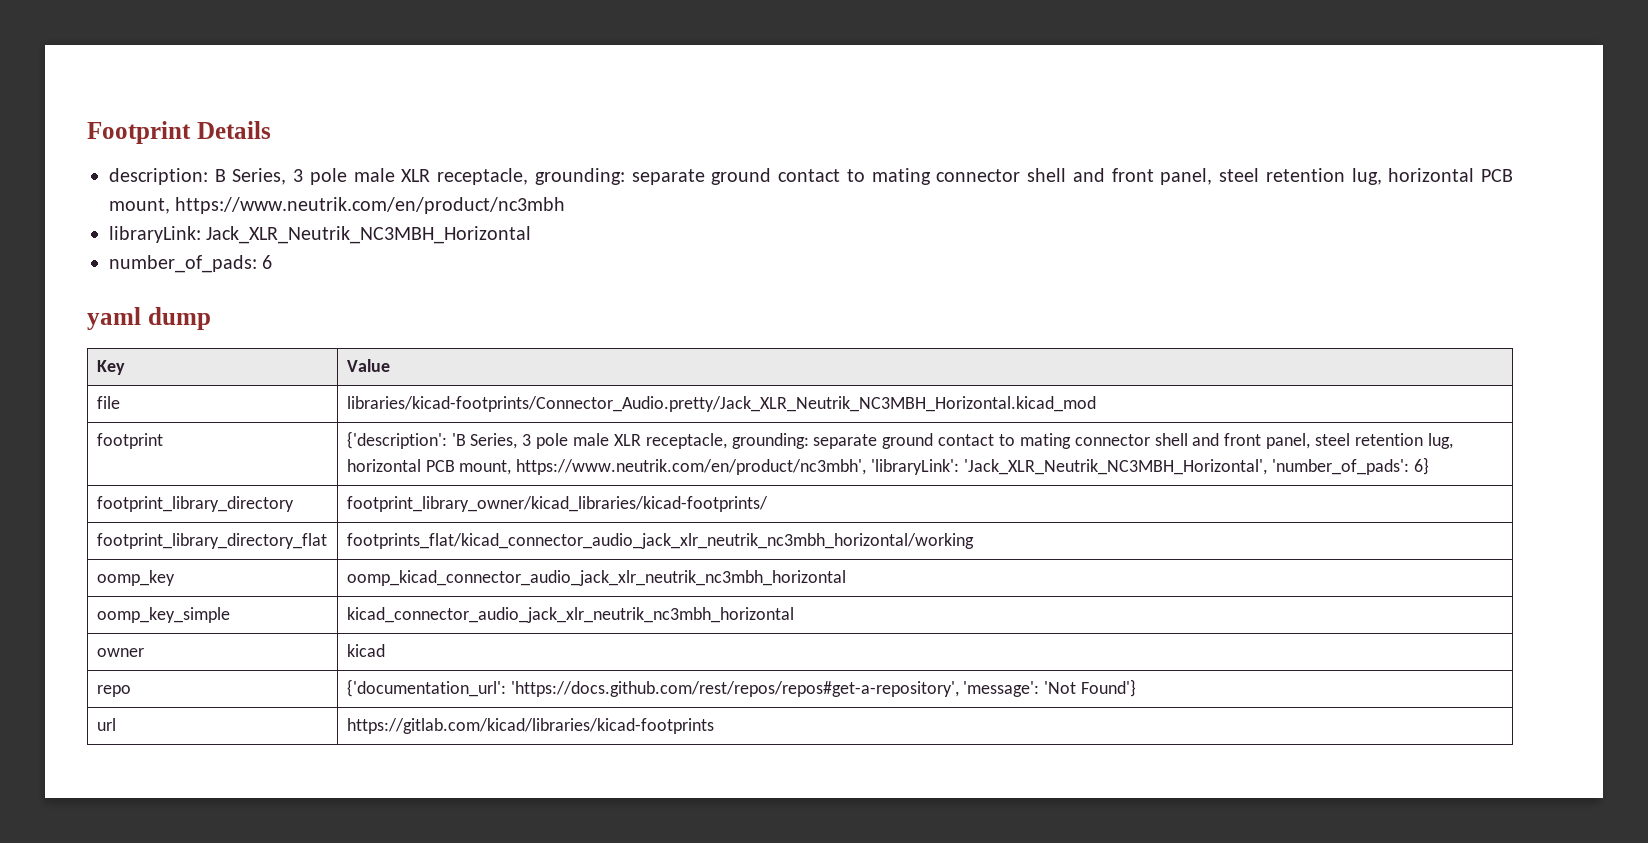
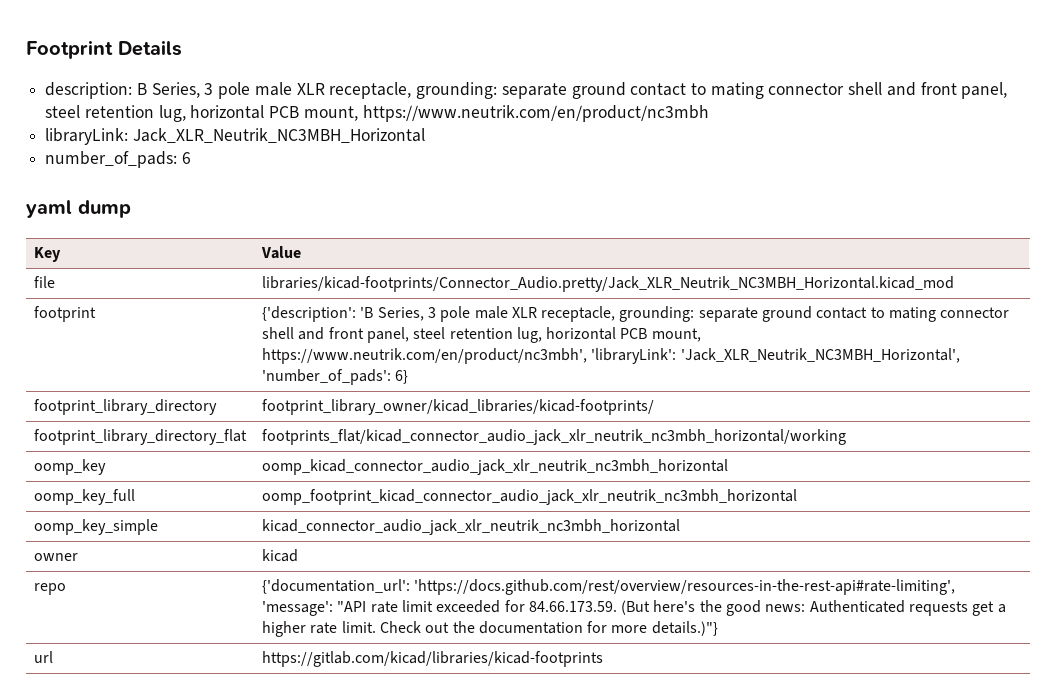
+ oomp_key_full | oomp_footprint_kicad_connector_audio_jack_xlr_neutrik_nc3mbh_horizontal
- repo | {'documentation_url': 'https://docs.github.com/rest/repos/repos#get-a-repository', 'message': 'Not Found'}
+ repo | {'documentation_url': 'https://docs.github.com/rest/overview/resources-in-the-rest-api#rate-limiting', 'message': "API rate limit exceeded for 84.66.173.59. (But here's the good news: Authenticated requests get a higher rate limit. Check out the documentation for more details.)"}

